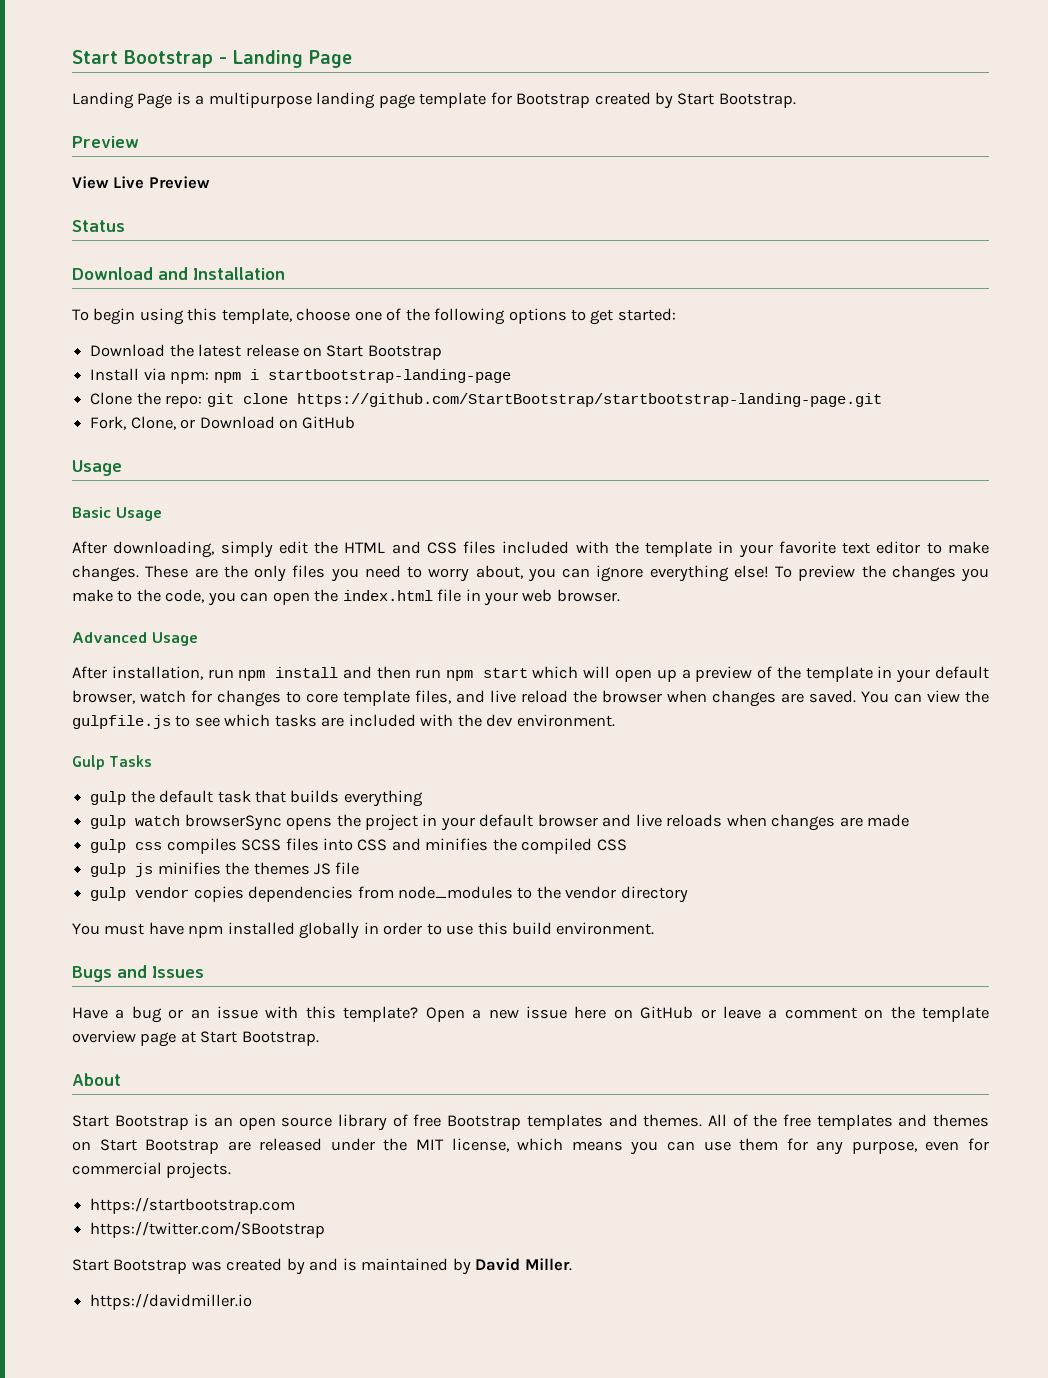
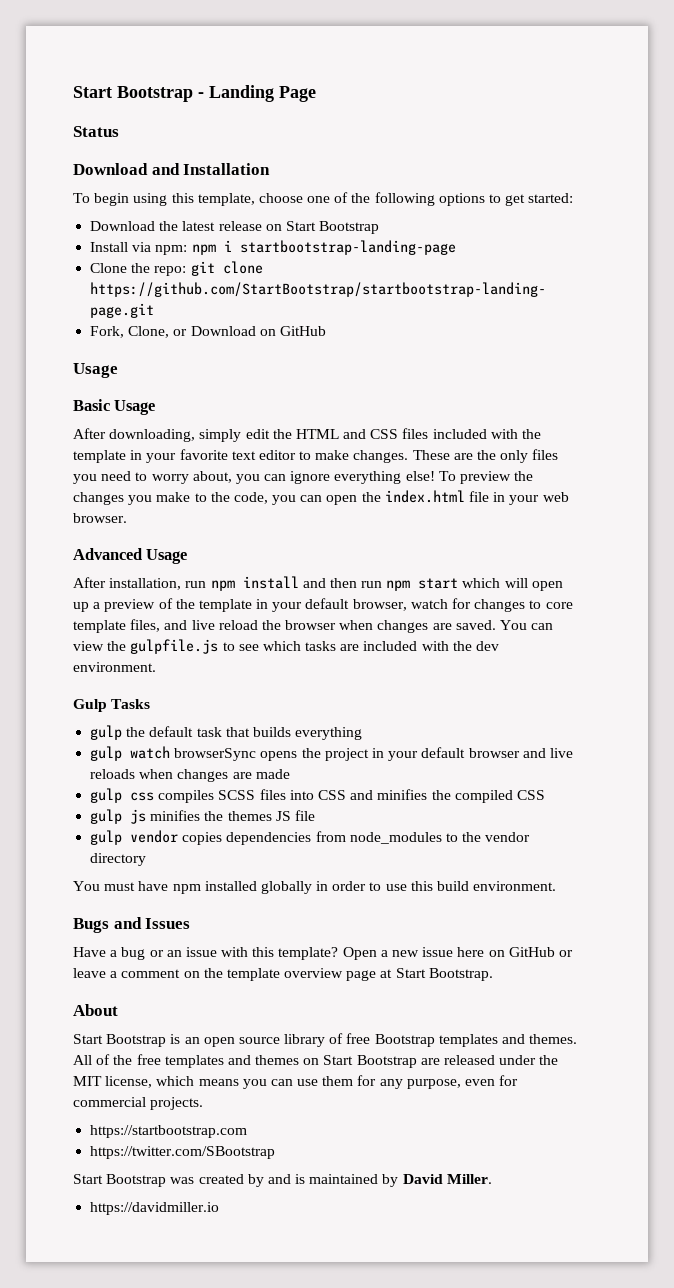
- Landing Page is a multipurpose landing page template for Bootstrap created by Start Bootstrap.
- Preview
- View Live Preview

